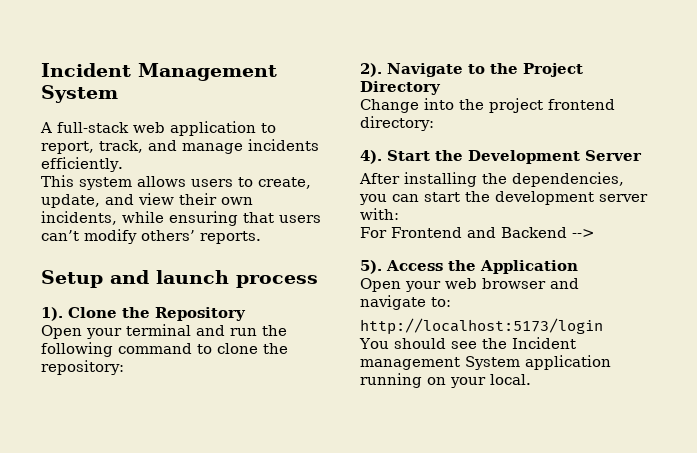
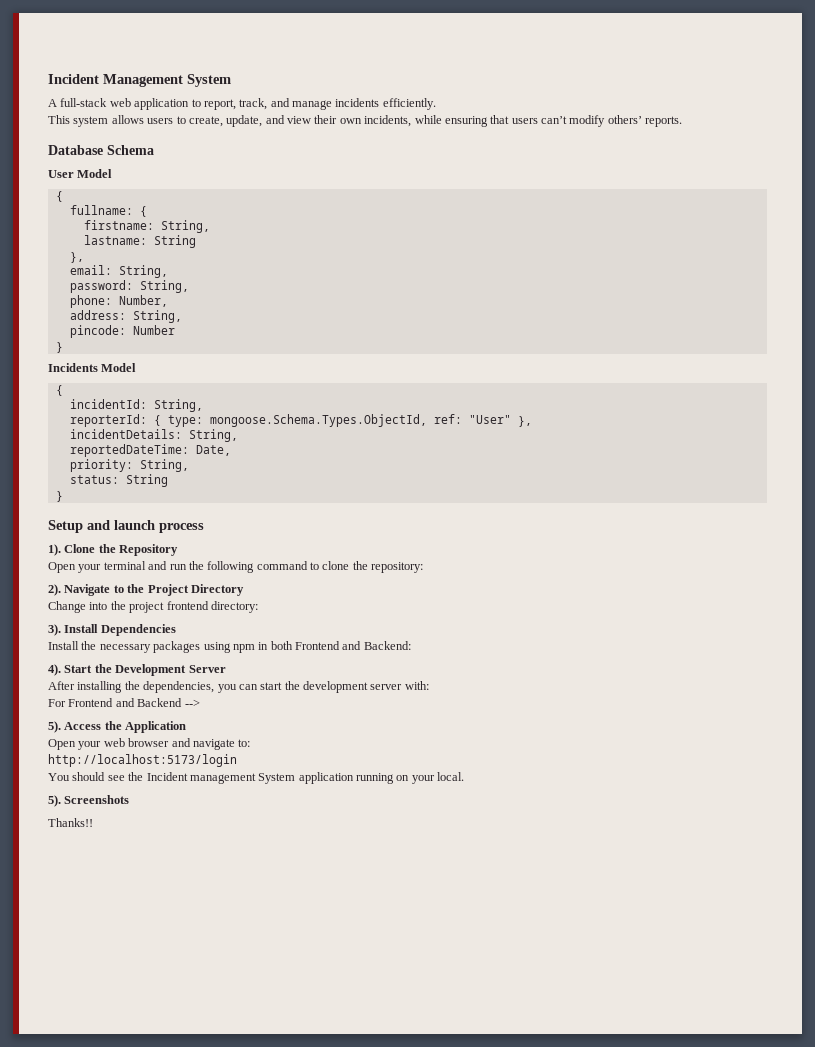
+ Database Schema
+ User Model
+ {
+ fullname: {
+ firstname: String,
+ lastname: String
+ },
+ email: String,
+ password: String,
+ phone: Number,
+ address: String,
+ pincode: Number
+ }
+ Incidents Model
+ {
+ incidentId: String,
+ reporterId: { type: mongoose.Schema.Types.ObjectId, ref: "User" },
+ incidentDetails: String,
+ reportedDateTime: Date,
+ priority: String,
+ status: String
+ }
+ 3). Install Dependencies
+ Install the necessary packages using npm in both Frontend and Backend:
+ 5). Screenshots
+ Thanks!!

